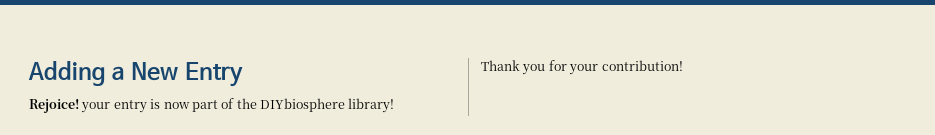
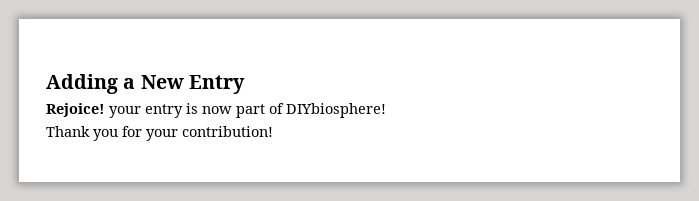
- Rejoice! your entry is now part of the DIYbiosphere library!
+ Rejoice! your entry is now part of DIYbiosphere!

